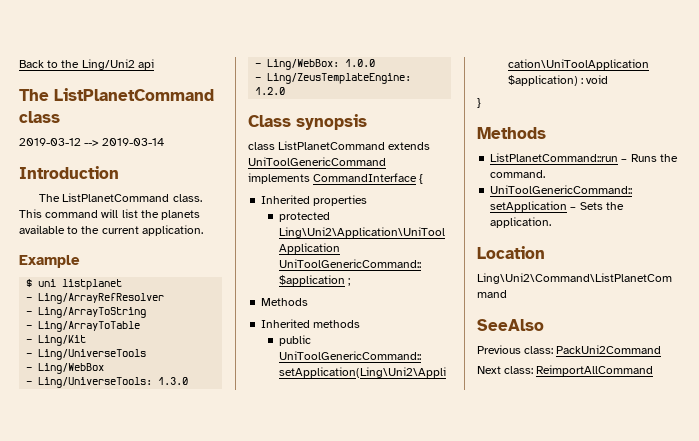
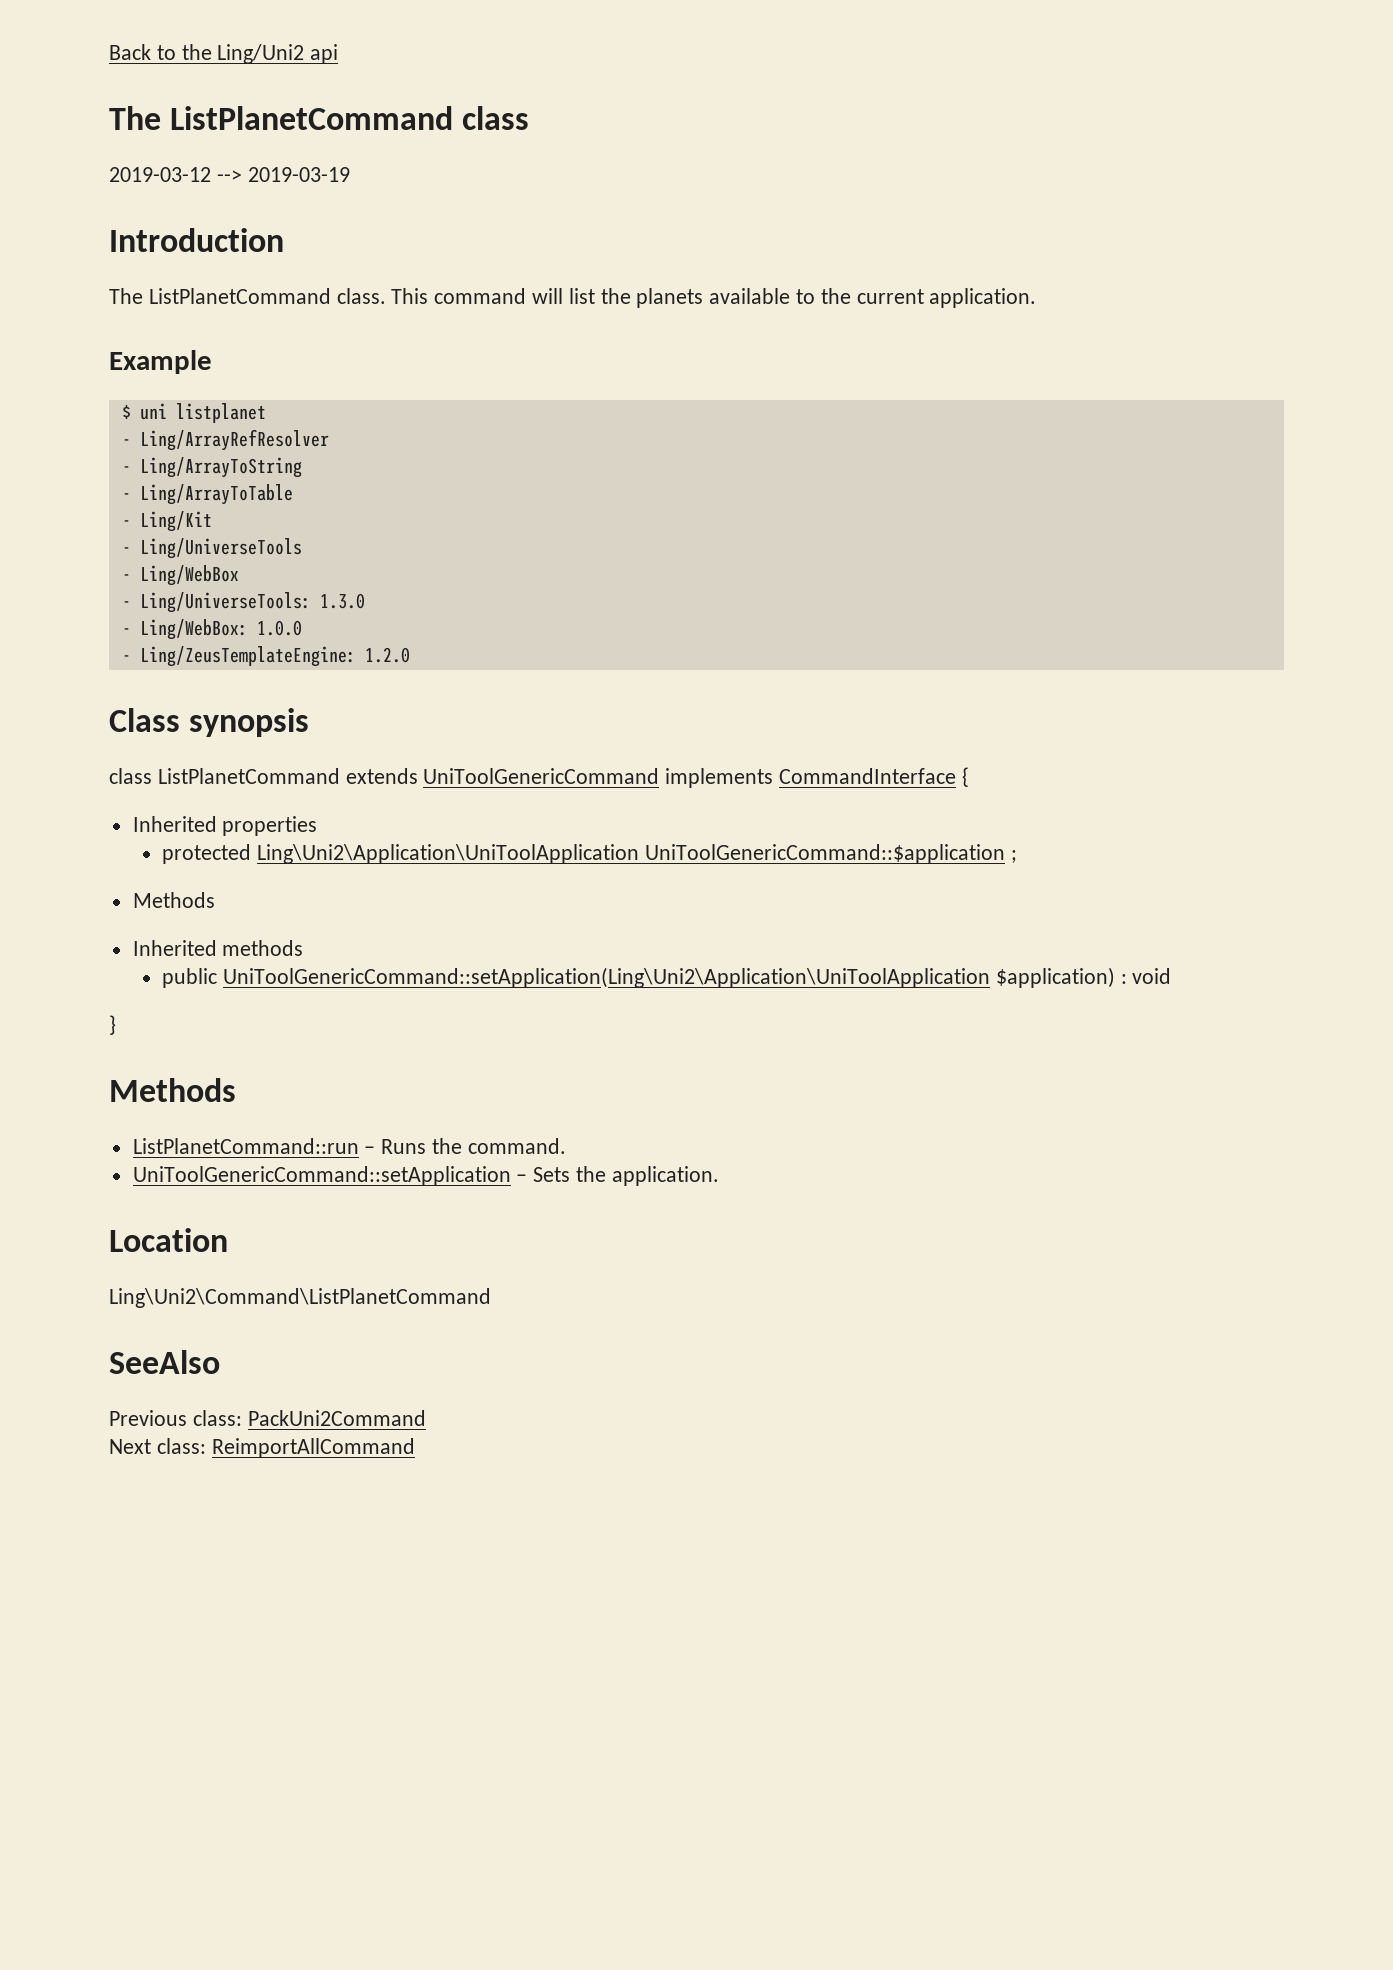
- 2019-03-12 --> 2019-03-14
+ 2019-03-12 --> 2019-03-19

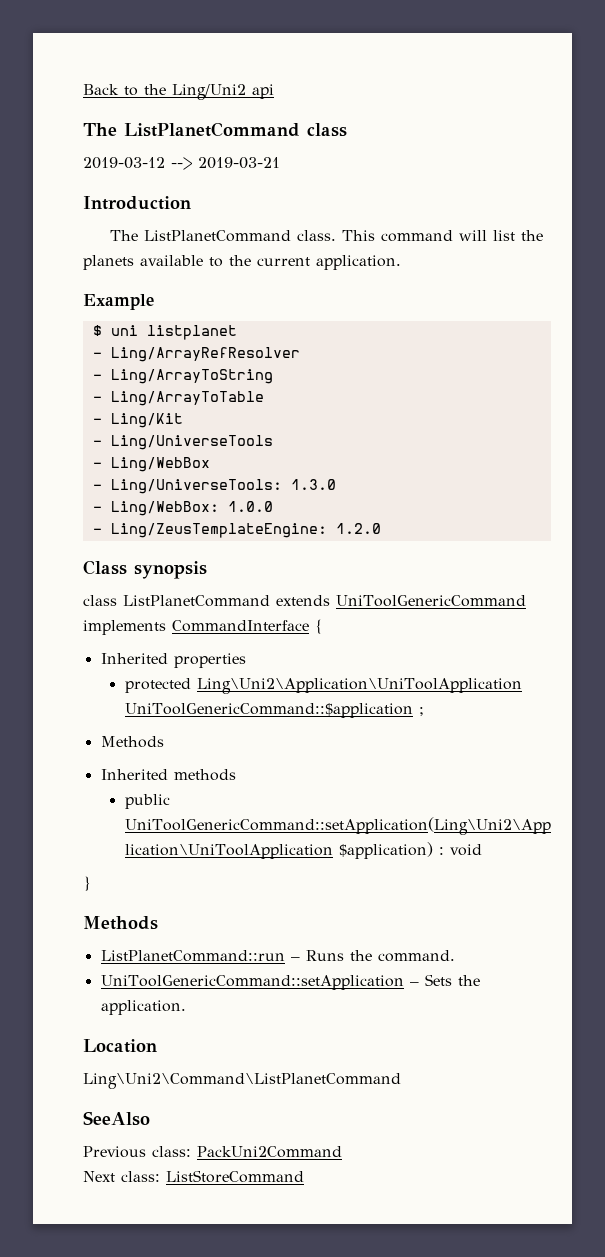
- 2019-03-12 --> 2019-03-19
+ 2019-03-12 --> 2019-03-21
- Next class: ReimportAllCommand
+ Next class: ListStoreCommand

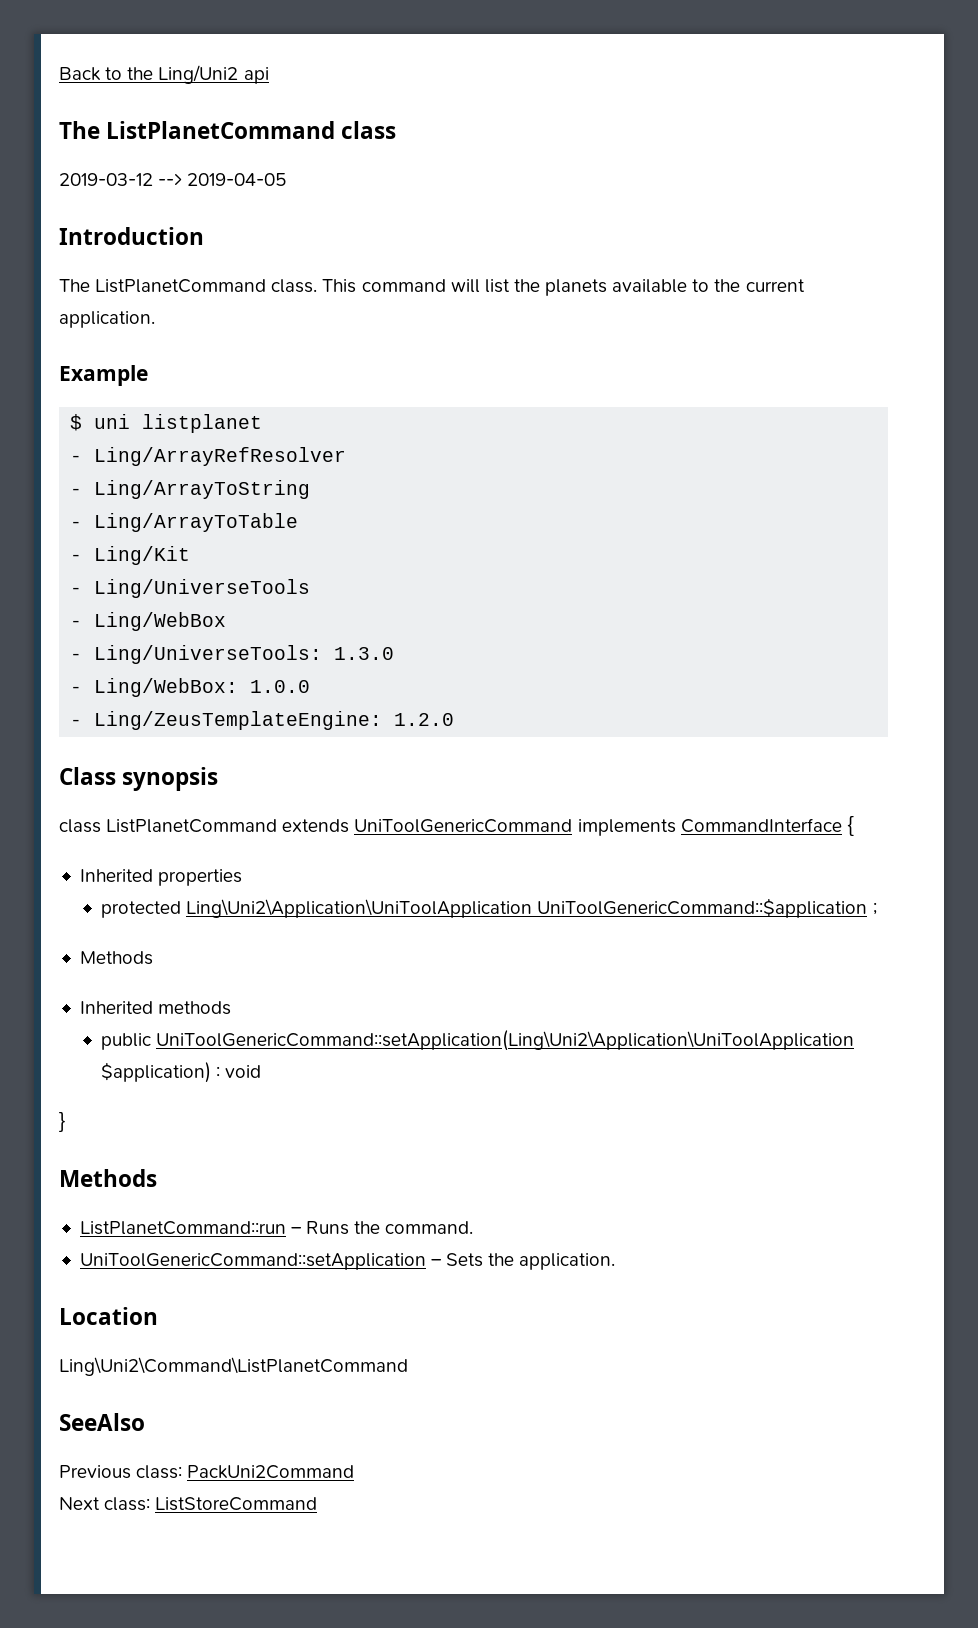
- 2019-03-12 --> 2019-03-21
+ 2019-03-12 --> 2019-04-05

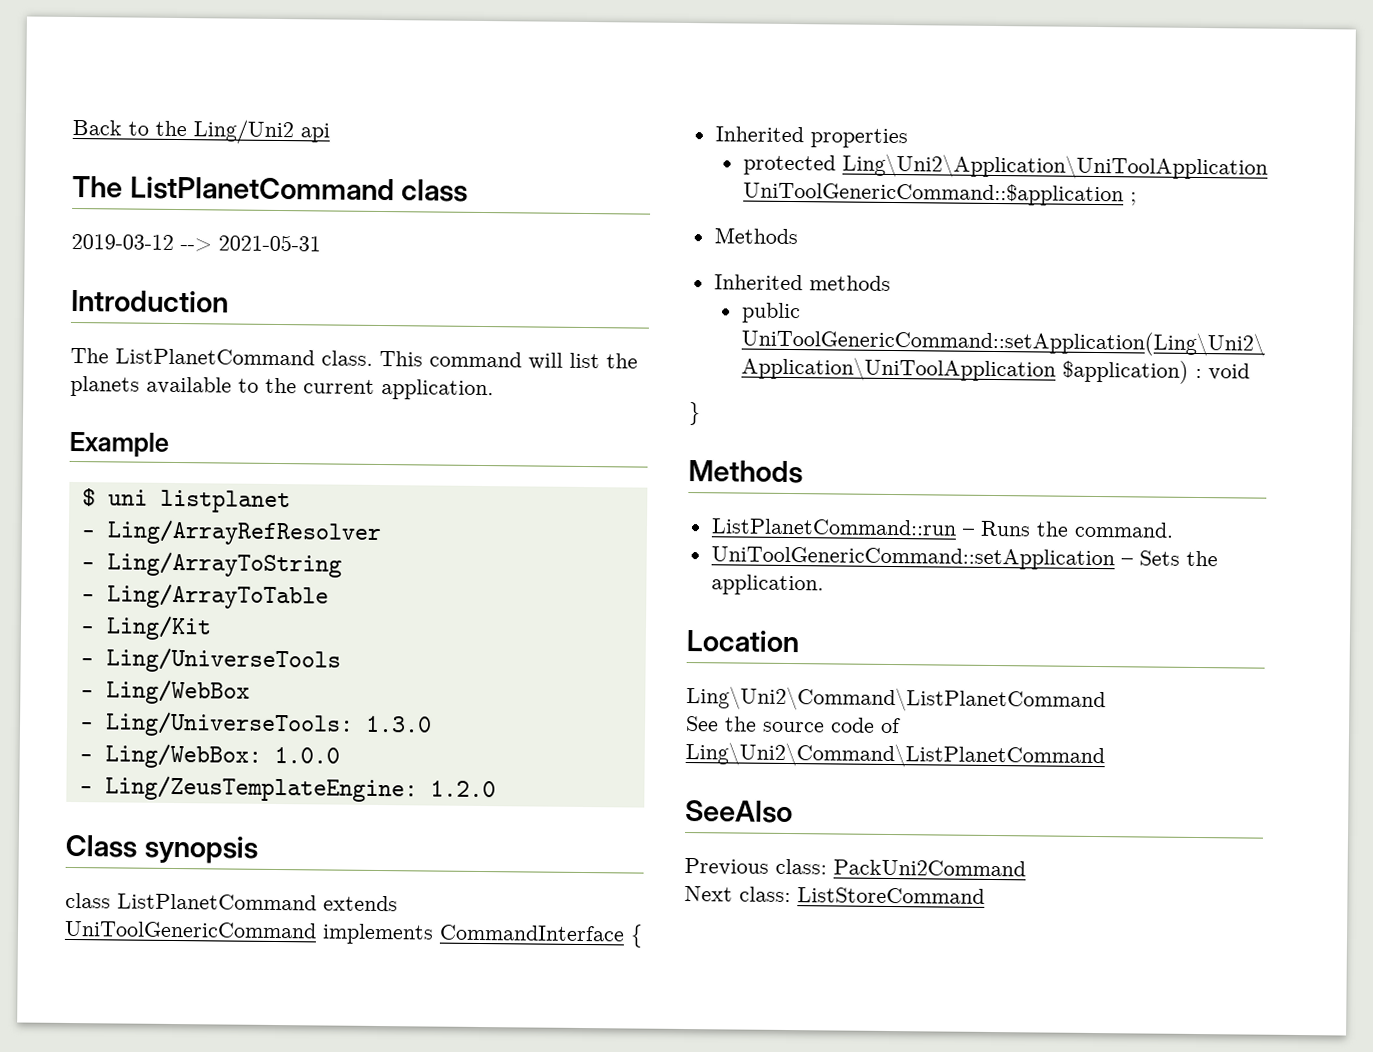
- 2019-03-12 --> 2019-04-05
+ 2019-03-12 --> 2021-05-31
+ See the source code of Ling\Uni2\Command\ListPlanetCommand

